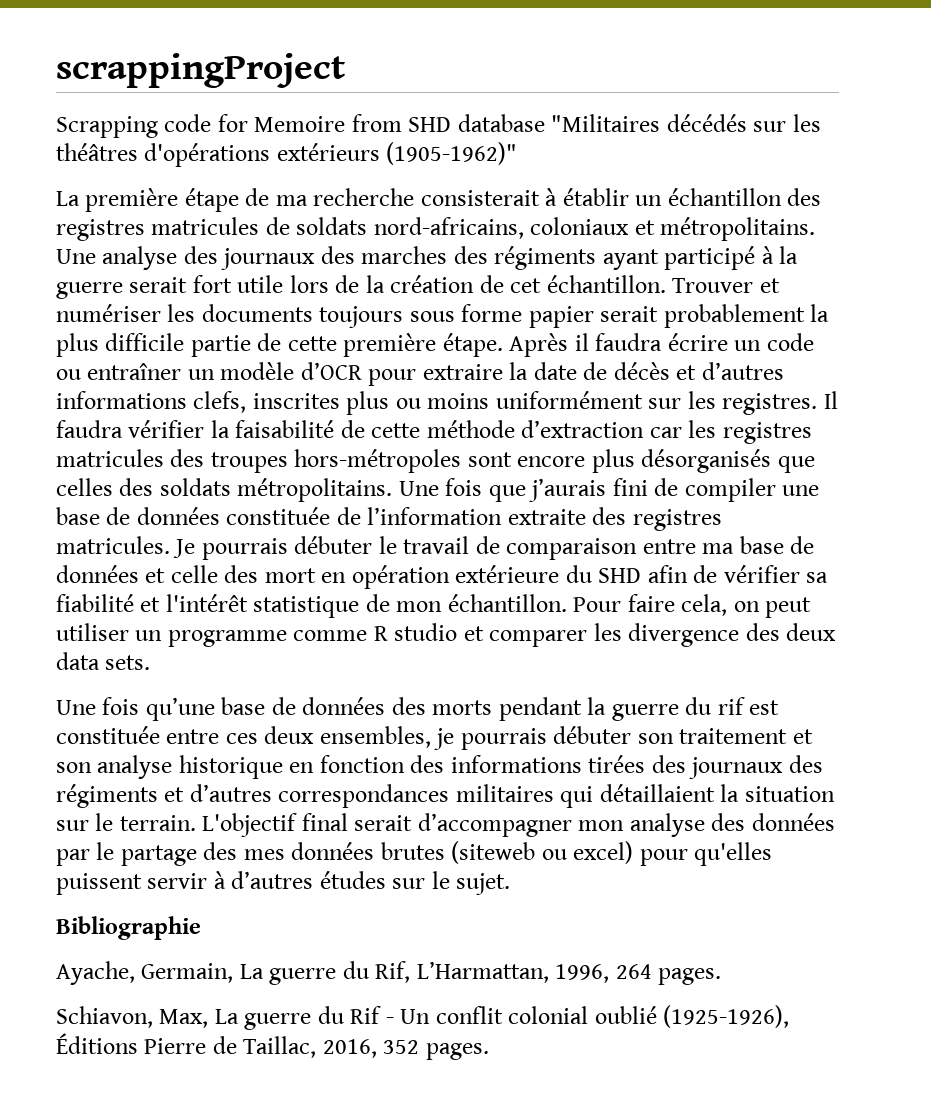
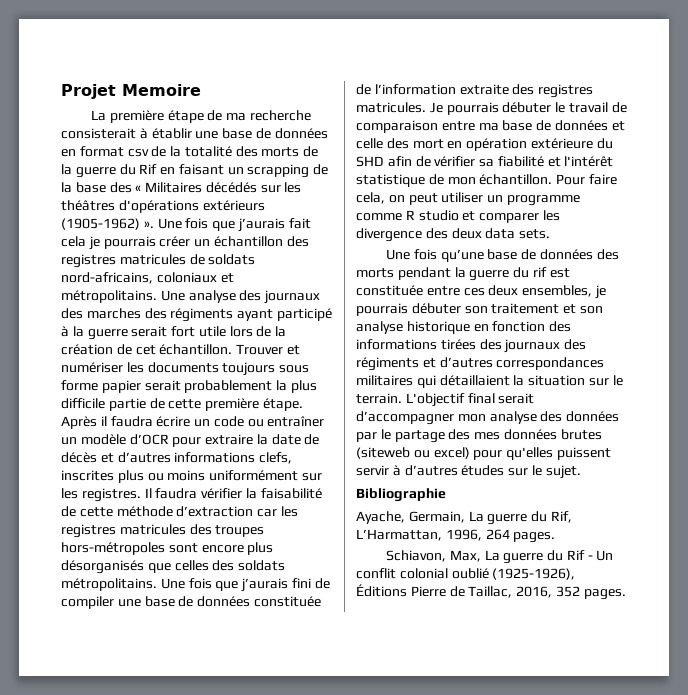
- scrappingProject
- Scrapping code for Memoire from SHD database "Militaires décédés sur les théâtres d'opérations extérieurs (1905-1962)"
+ Projet Memoire
- La première étape de ma recherche consisterait à établir un échantillon des registres matricules de soldats nord-africains, coloniaux et métropolitains.
+ La première étape de ma recherche consisterait à établir une base de données en format csv de la totalité des morts de la guerre du Rif en faisant un scrapping de la base des « Militaires décédés sur les théâtres d'opérations extérieurs (1905-1962) ». Une fois que j’aurais fait cela je pourrais créer un échantillon des registres matricules de soldats nord-africains, coloniaux et métropolitains.

